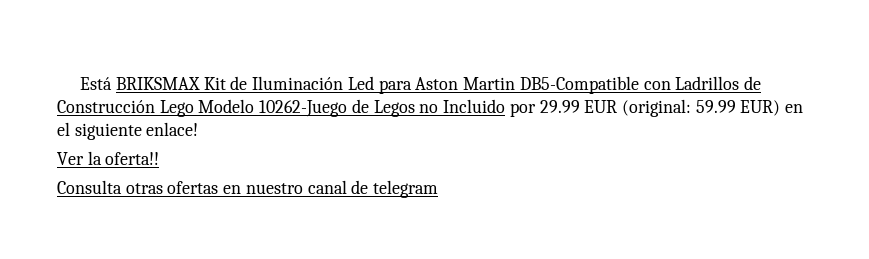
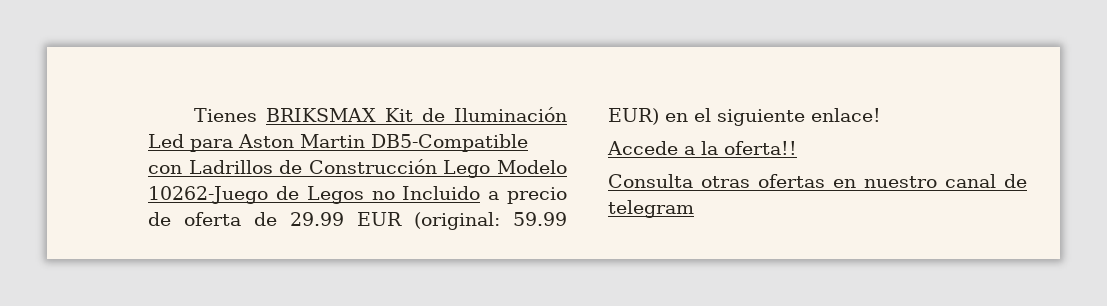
- Está BRIKSMAX Kit de Iluminación Led para Aston Martin DB5-Compatible con Ladrillos de Construcción Lego Modelo 10262-Juego de Legos no Incluido por 29.99 EUR (original: 59.99 EUR) en el siguiente enlace!
+ Tienes BRIKSMAX Kit de Iluminación Led para Aston Martin DB5-Compatible con Ladrillos de Construcción Lego Modelo 10262-Juego de Legos no Incluido a precio de oferta de 29.99 EUR (original: 59.99 EUR) en el siguiente enlace!
- Ver la oferta!!
+ Accede a la oferta!!

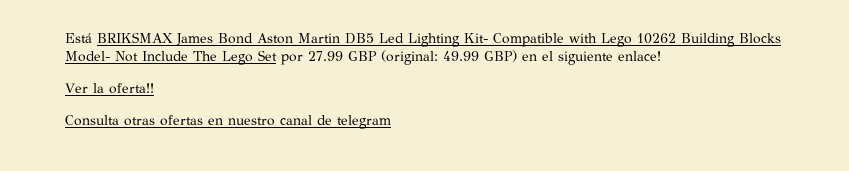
- Tienes BRIKSMAX Kit de Iluminación Led para Aston Martin DB5-Compatible con Ladrillos de Construcción Lego Modelo 10262-Juego de Legos no Incluido a precio de oferta de 29.99 EUR (original: 59.99 EUR) en el siguiente enlace!
+ Está BRIKSMAX James Bond Aston Martin DB5 Led Lighting Kit- Compatible with Lego 10262 Building Blocks Model- Not Include The Lego Set por 27.99 GBP (original: 49.99 GBP) en el siguiente enlace!
- Accede a la oferta!!
+ Ver la oferta!!

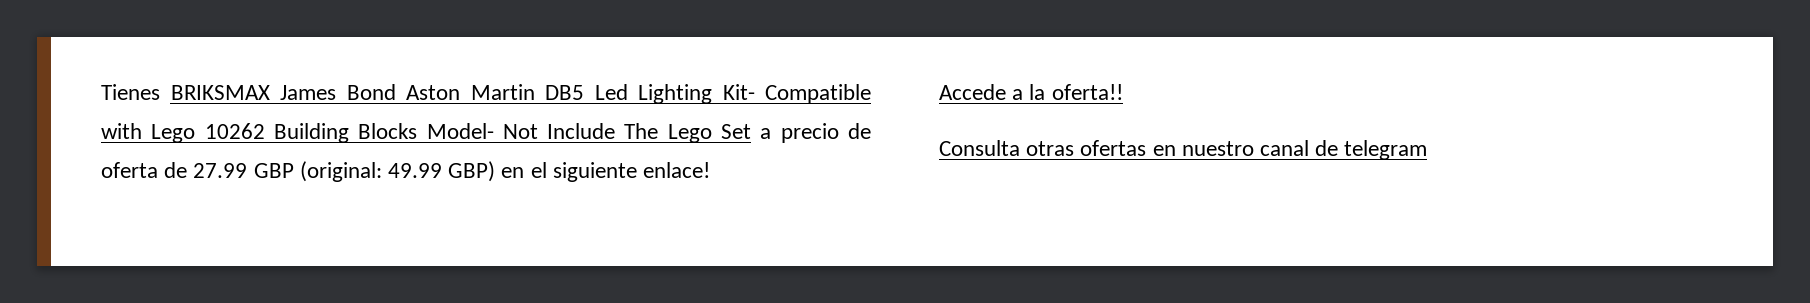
- Está BRIKSMAX James Bond Aston Martin DB5 Led Lighting Kit- Compatible with Lego 10262 Building Blocks Model- Not Include The Lego Set por 27.99 GBP (original: 49.99 GBP) en el siguiente enlace!
+ Tienes BRIKSMAX James Bond Aston Martin DB5 Led Lighting Kit- Compatible with Lego 10262 Building Blocks Model- Not Include The Lego Set a precio de oferta de 27.99 GBP (original: 49.99 GBP) en el siguiente enlace!
- Ver la oferta!!
+ Accede a la oferta!!

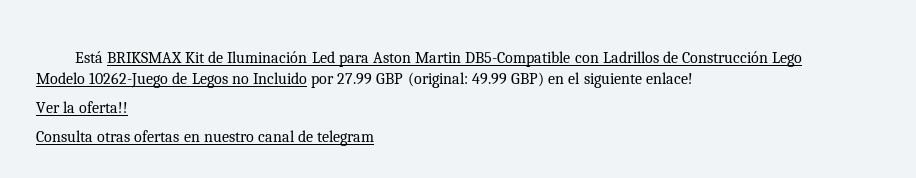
- Tienes BRIKSMAX James Bond Aston Martin DB5 Led Lighting Kit- Compatible with Lego 10262 Building Blocks Model- Not Include The Lego Set a precio de oferta de 27.99 GBP (original: 49.99 GBP) en el siguiente enlace!
+ Está BRIKSMAX Kit de Iluminación Led para Aston Martin DB5-Compatible con Ladrillos de Construcción Lego Modelo 10262-Juego de Legos no Incluido por 27.99 GBP (original: 49.99 GBP) en el siguiente enlace!
- Accede a la oferta!!
+ Ver la oferta!!

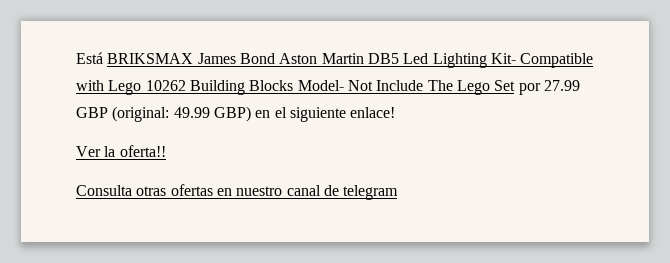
- Está BRIKSMAX Kit de Iluminación Led para Aston Martin DB5-Compatible con Ladrillos de Construcción Lego Modelo 10262-Juego de Legos no Incluido por 27.99 GBP (original: 49.99 GBP) en el siguiente enlace!
+ Está BRIKSMAX James Bond Aston Martin DB5 Led Lighting Kit- Compatible with Lego 10262 Building Blocks Model- Not Include The Lego Set por 27.99 GBP (original: 49.99 GBP) en el siguiente enlace!

